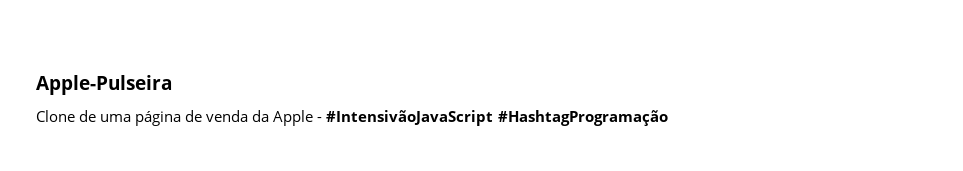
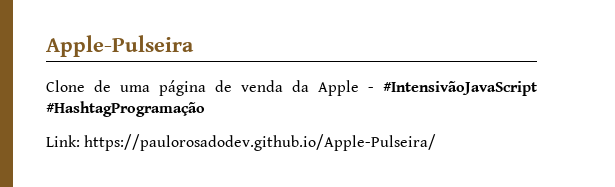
+ Link: https://paulorosadodev.github.io/Apple-Pulseira/

